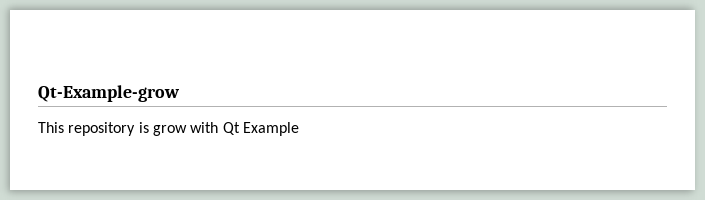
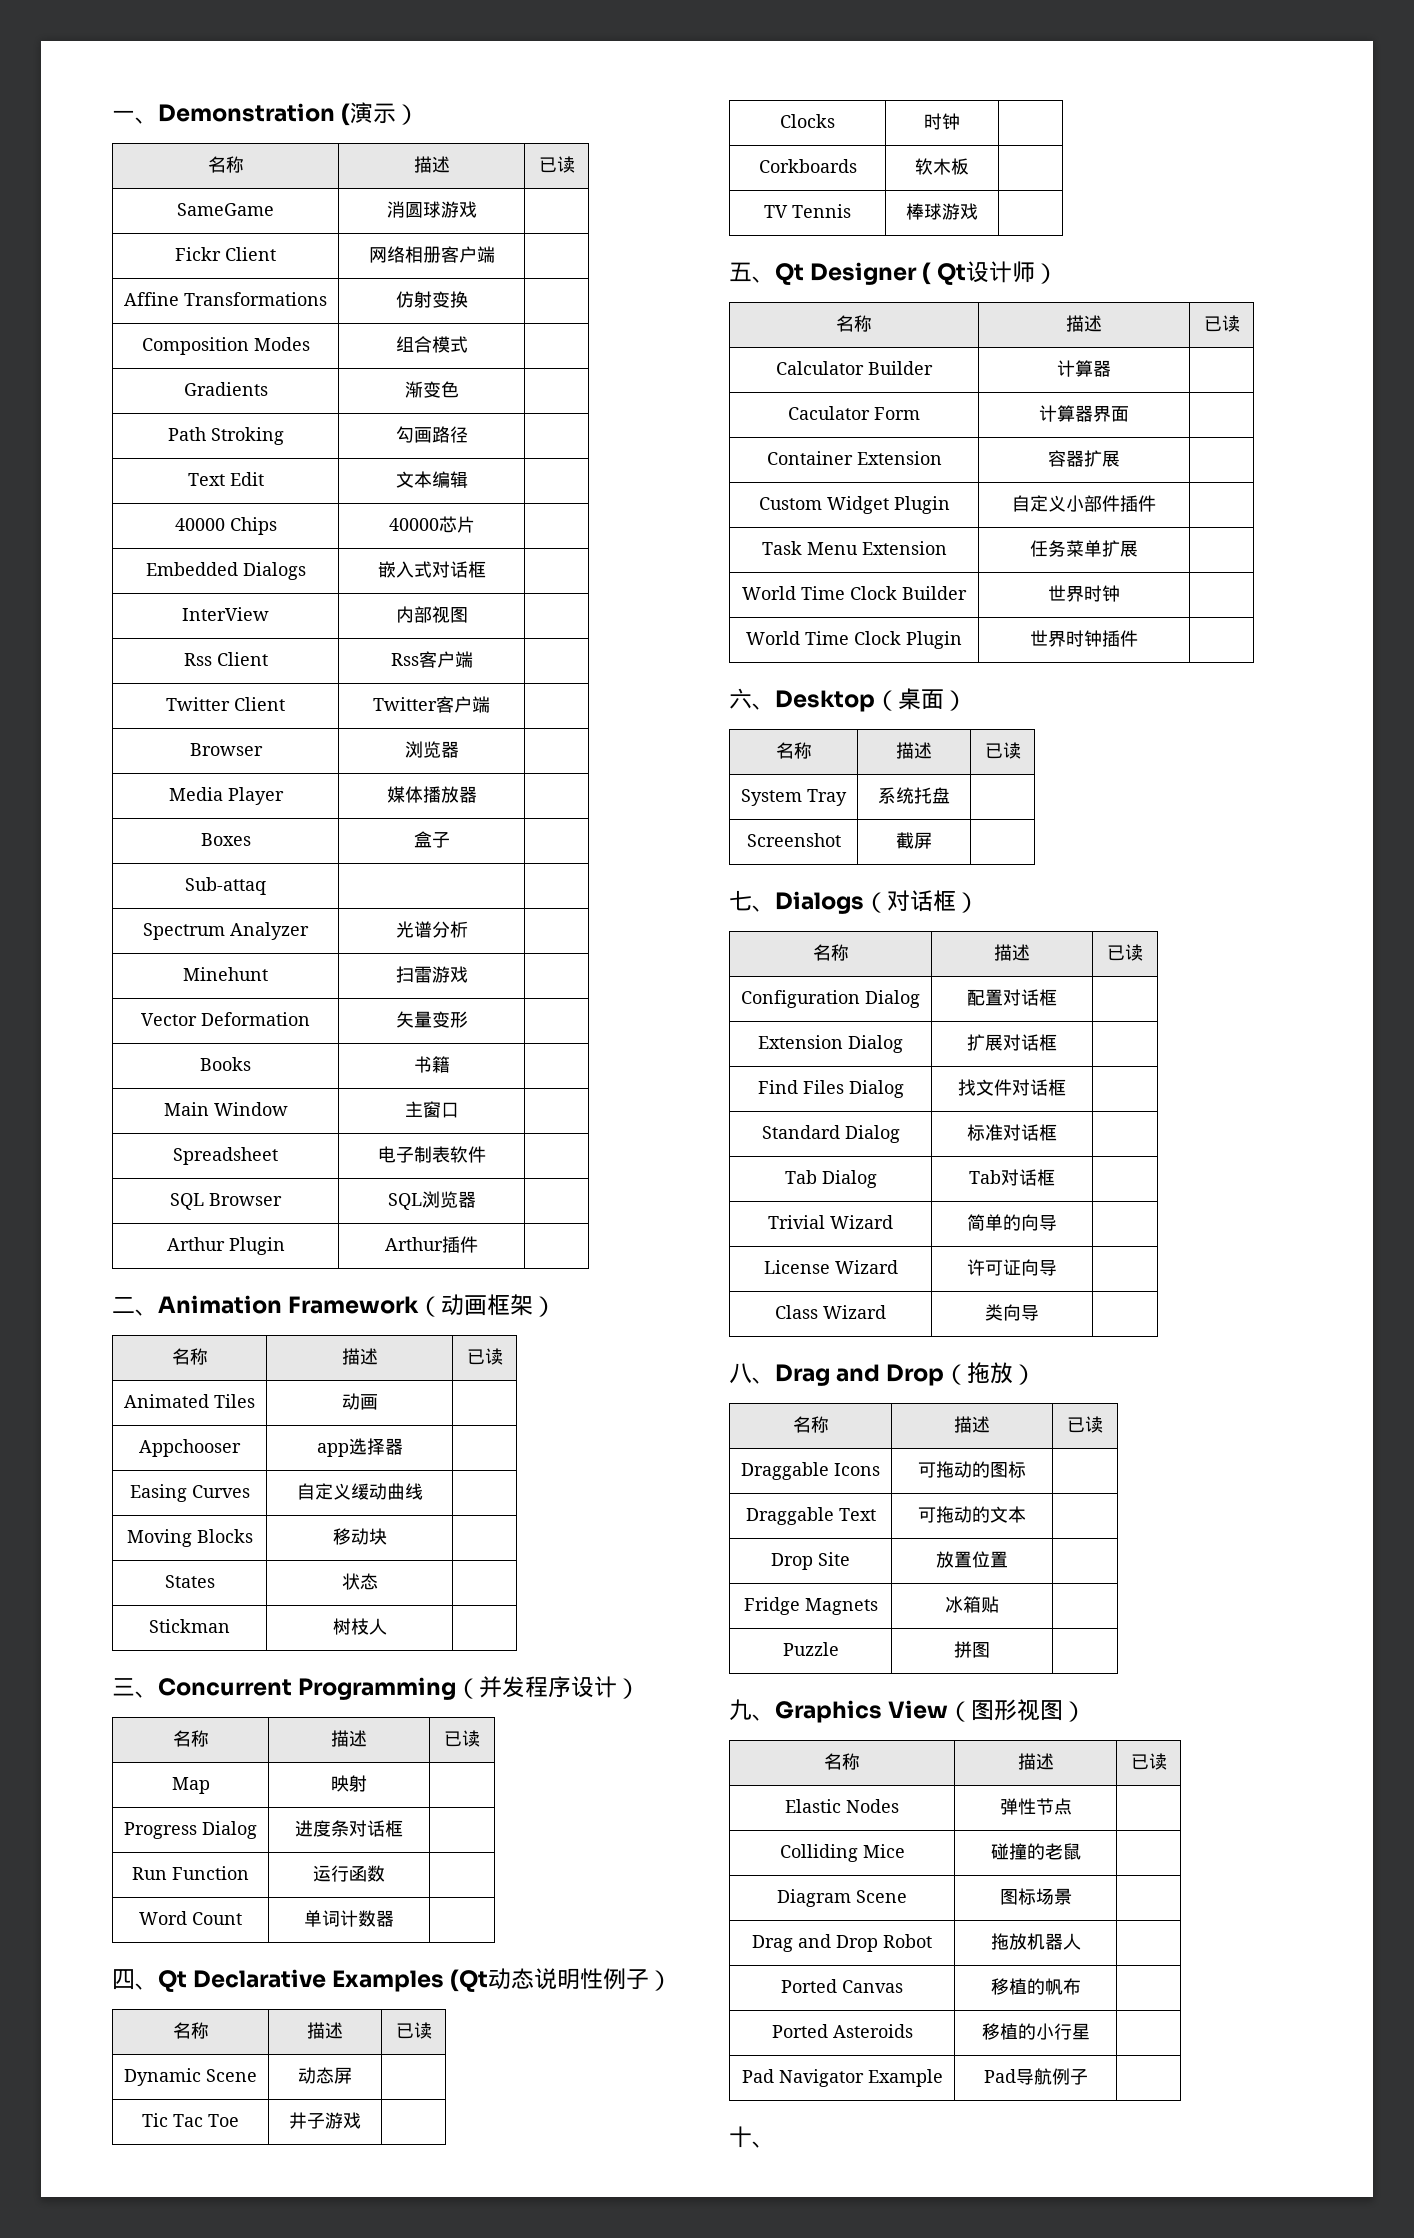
- Qt-Example-grow
- This repository is grow with Qt Example
+ 一、Demonstration (演示）
+ 名称 | 描述 | 已读
+ SameGame | 消圆球游戏 |
+ Fickr Client | 网络相册客户端 |
+ Affine Transformations | 仿射变换 |
+ Composition Modes | 组合模式 |
+ Gradients | 渐变色 |
+ Path Stroking | 勾画路径 |
+ Text Edit | 文本编辑 |
+ 40000 Chips | 40000芯片 |
+ Embedded Dialogs | 嵌入式对话框 |
+ InterView | 内部视图 |
+ Rss Client | Rss客户端 |
+ Twitter Client | Twitter客户端 |
+ Browser | 浏览器 |
+ Media Player | 媒体播放器 |
+ Boxes | 盒子 |
+ Sub-attaq | |
+ Spectrum Analyzer | 光谱分析 |
+ Minehunt | 扫雷游戏 |
+ Vector Deformation | 矢量变形 |
+ Books | 书籍 |
+ Main Window | 主窗口 |
+ Spreadsheet | 电子制表软件 |
+ SQL Browser | SQL浏览器 |
+ Arthur Plugin | Arthur插件 |
+ 二、Animation Framework（动画框架）
+ 名称 | 描述 | 已读
+ Animated Tiles | 动画 |
+ Appchooser | app选择器 |
+ Easing Curves | 自定义缓动曲线 |
+ Moving Blocks | 移动块 |
+ States | 状态 |
+ Stickman | 树枝人 |
+ 三、Concurrent Programming（并发程序设计）
+ 名称 | 描述 | 已读
+ Map | 映射 |
+ Progress Dialog | 进度条对话框 |
+ Run Function | 运行函数 |
+ Word Count | 单词计数器 |
+ 四、Qt Declarative Examples (Qt动态说明性例子）
+ 名称 | 描述 | 已读
+ Dynamic Scene | 动态屏 |
+ Tic Tac Toe | 井子游戏 |
+ Clocks | 时钟 |
+ Corkboards | 软木板 |
+ TV Tennis | 棒球游戏 |
+ 五、Qt Designer ( Qt设计师）
+ 名称 | 描述 | 已读
+ Calculator Builder | 计算器 |
+ Caculator Form | 计算器界面 |
+ Container Extension | 容器扩展 |
+ Custom Widget Plugin | 自定义小部件插件 |
+ Task Menu Extension | 任务菜单扩展 |
+ World Time Clock Builder | 世界时钟 |
+ World Time Clock Plugin | 世界时钟插件 |
+ 六、Desktop（桌面）
+ 名称 | 描述 | 已读
+ System Tray | 系统托盘 |
+ Screenshot | 截屏 |
+ 七、Dialogs（对话框）
+ 名称 | 描述 | 已读
+ Configuration Dialog | 配置对话框 |
+ Extension Dialog | 扩展对话框 |
+ Find Files Dialog | 找文件对话框 |
+ Standard Dialog | 标准对话框 |
+ Tab Dialog | Tab对话框 |
+ Trivial Wizard | 简单的向导 |
+ License Wizard | 许可证向导 |
+ Class Wizard | 类向导 |
+ 八、Drag and Drop（拖放）
+ 名称 | 描述 | 已读
+ Draggable Icons | 可拖动的图标 |
+ Draggable Text | 可拖动的文本 |
+ Drop Site | 放置位置 |
+ Fridge Magnets | 冰箱贴 |
+ Puzzle | 拼图 |
+ 九、Graphics View（图形视图）
+ 名称 | 描述 | 已读
+ Elastic Nodes | 弹性节点 |
+ Colliding Mice | 碰撞的老鼠 |
+ Diagram Scene | 图标场景 |
+ Drag and Drop Robot | 拖放机器人 |
+ Ported Canvas | 移植的帆布 |
+ Ported Asteroids | 移植的小行星 |
+ Pad Navigator Example | Pad导航例子 |
+ 十、

